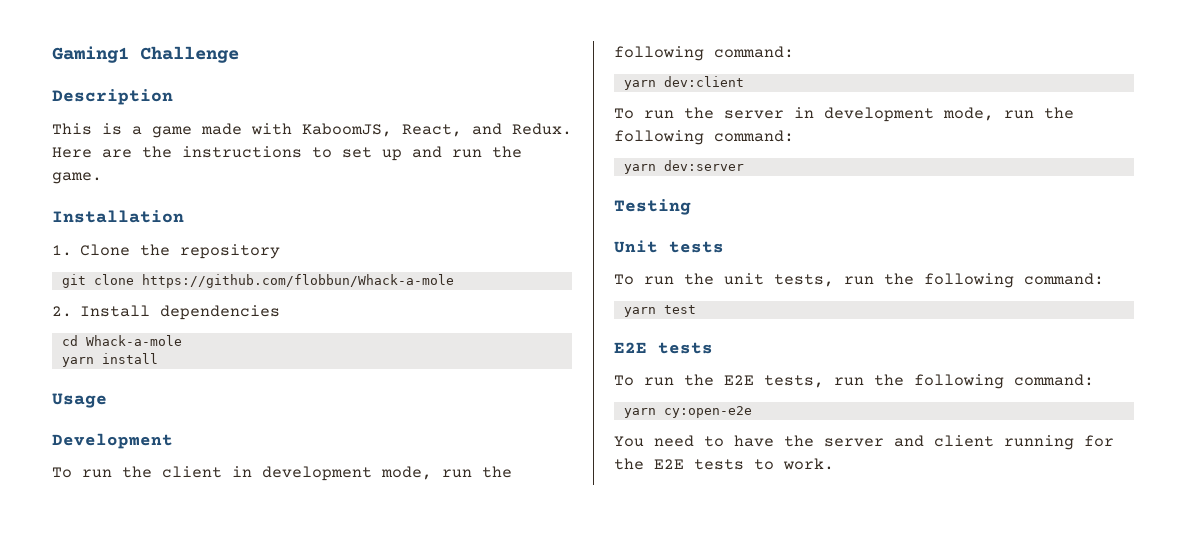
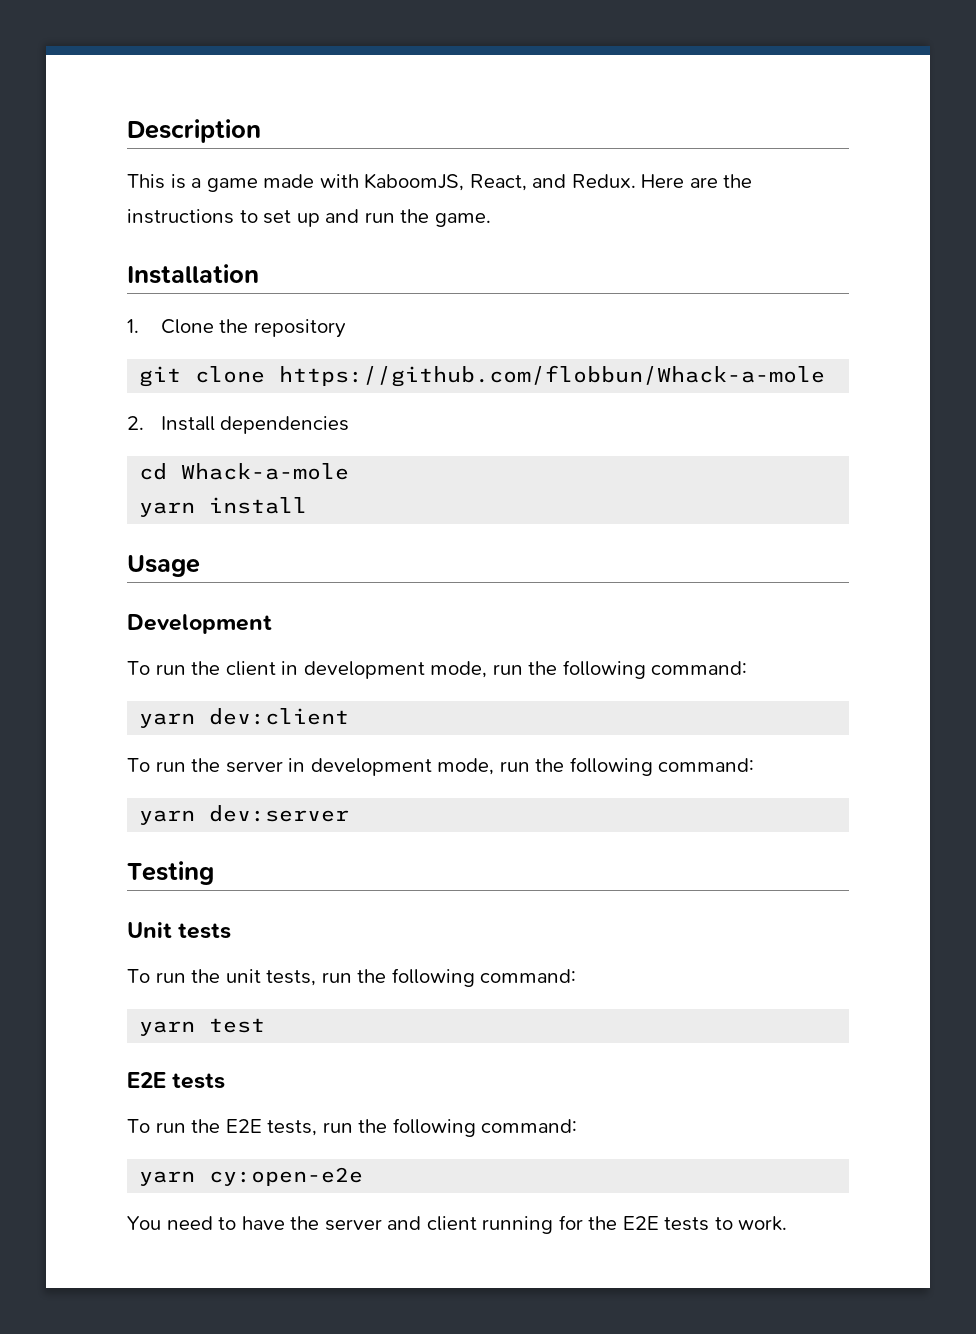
- Gaming1 Challenge

